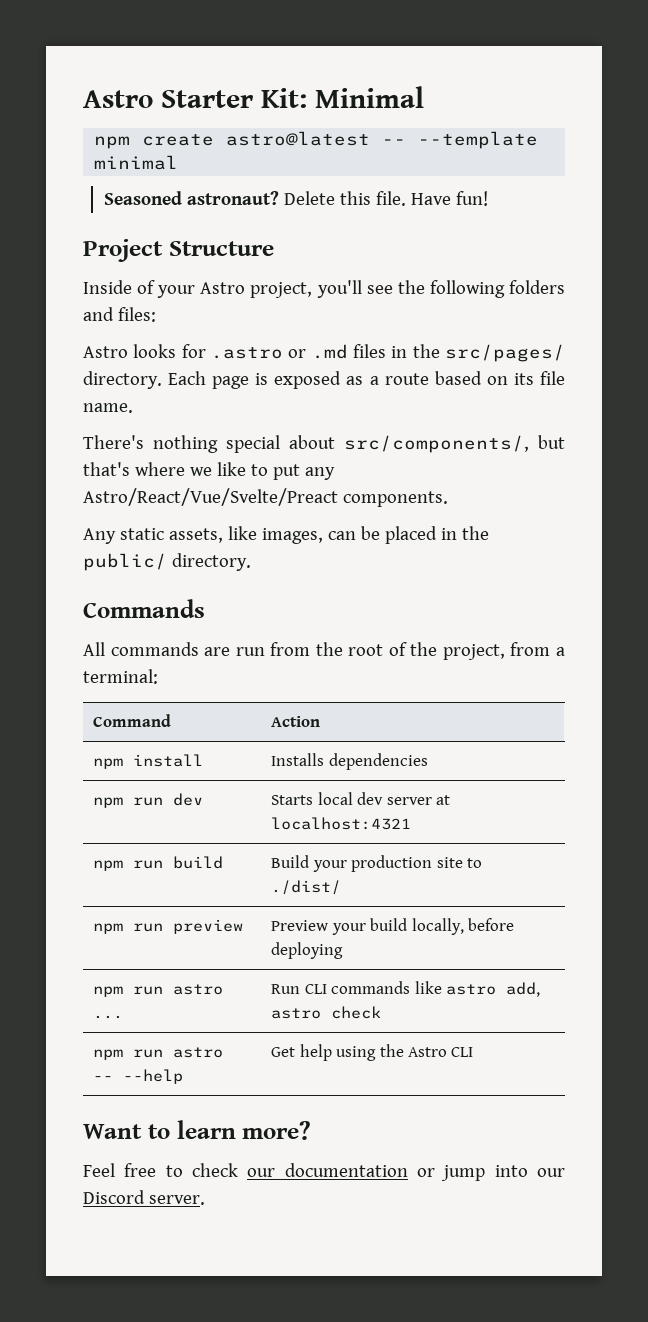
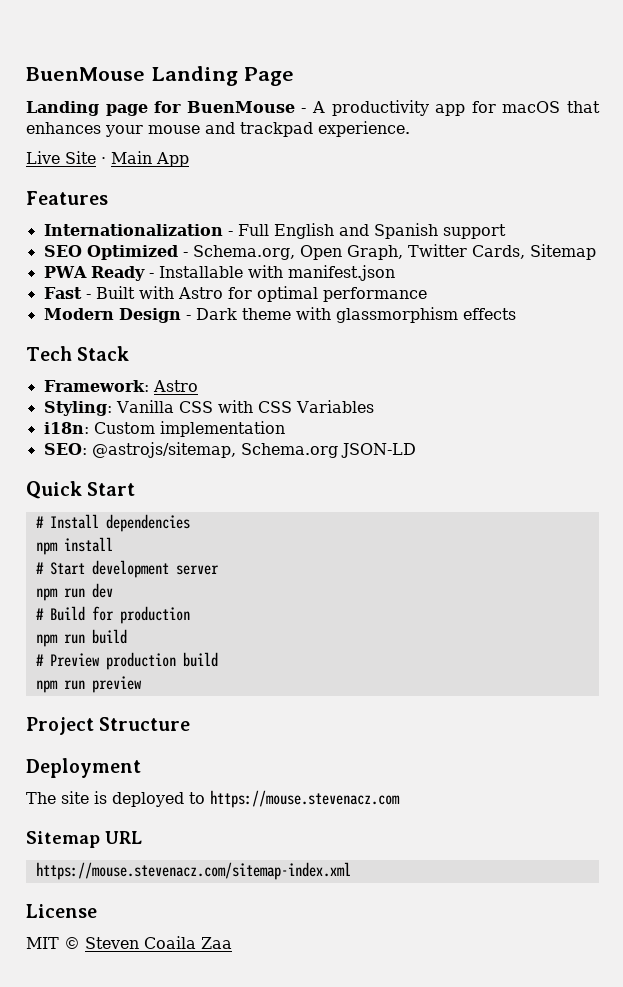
- Astro Starter Kit: Minimal
- npm create astro@latest -- --template minimal
- Seasoned astronaut? Delete this file. Have fun!
+ BuenMouse Landing Page
+ Landing page for BuenMouse - A productivity app for macOS that enhances your mouse and trackpad experience.
+ Live Site · Main App
+ Features
+ Internationalization - Full English and Spanish support
+ SEO Optimized - Schema.org, Open Graph, Twitter Cards, Sitemap
+ PWA Ready - Installable with manifest.json
+ Fast - Built with Astro for optimal performance
+ Modern Design - Dark theme with glassmorphism effects
+ Tech Stack
+ Framework: Astro
+ Styling: Vanilla CSS with CSS Variables
+ i18n: Custom implementation
+ SEO: @astrojs/sitemap, Schema.org JSON-LD
+ Quick Start
+ # Install dependencies
+ npm install
+ # Start development server
+ npm run dev
+ # Build for production
+ npm run build
+ # Preview production build
+ npm run preview
  Project Structure
- Inside of your Astro project, you'll see the following folders and files:
- Astro looks for .astro or .md files in the src/pages/ directory. Each page is exposed as a route based on its file name.
- There's nothing special about src/components/, but that's where we like to put any Astro/React/Vue/Svelte/Preact components.
- Any static assets, like images, can be placed in the public/ directory.
- Commands
- All commands are run from the root of the project, from a terminal:
- Command | Action
- npm install | Installs dependencies
- npm run dev | Starts local dev server at localhost:4321
- npm run build | Build your production site to ./dist/
- npm run preview | Preview your build locally, before deploying
- npm run astro ... | Run CLI commands like astro add, astro check
- npm run astro -- --help | Get help using the Astro CLI
- Want to learn more?
- Feel free to check our documentation or jump into our Discord server.
+ Deployment
+ The site is deployed to https://mouse.stevenacz.com
+ Sitemap URL
+ https://mouse.stevenacz.com/sitemap-index.xml
+ License
+ MIT © Steven Coaila Zaa

